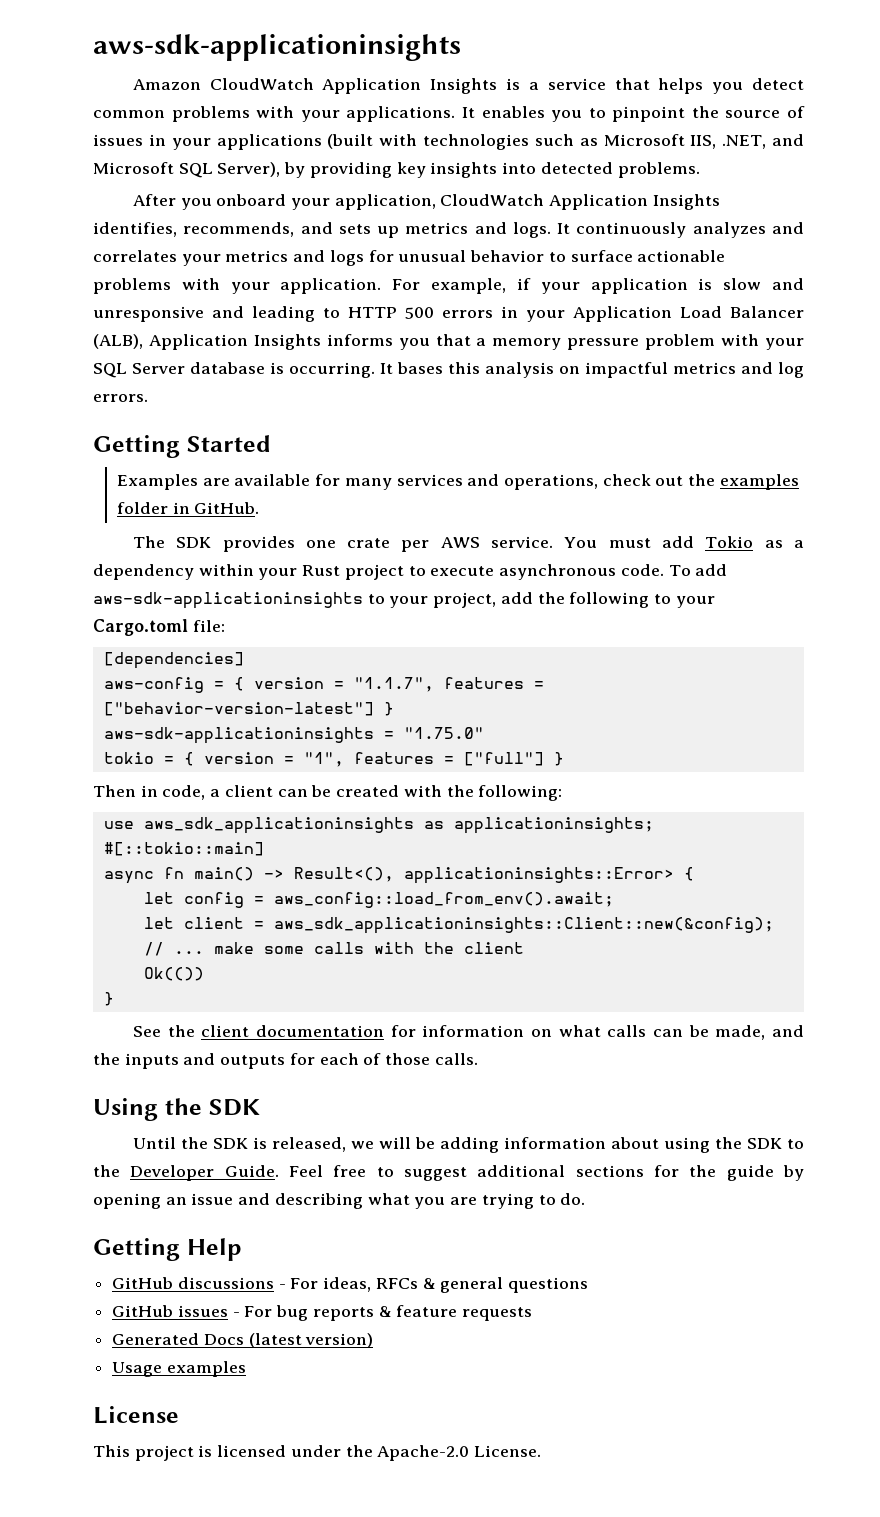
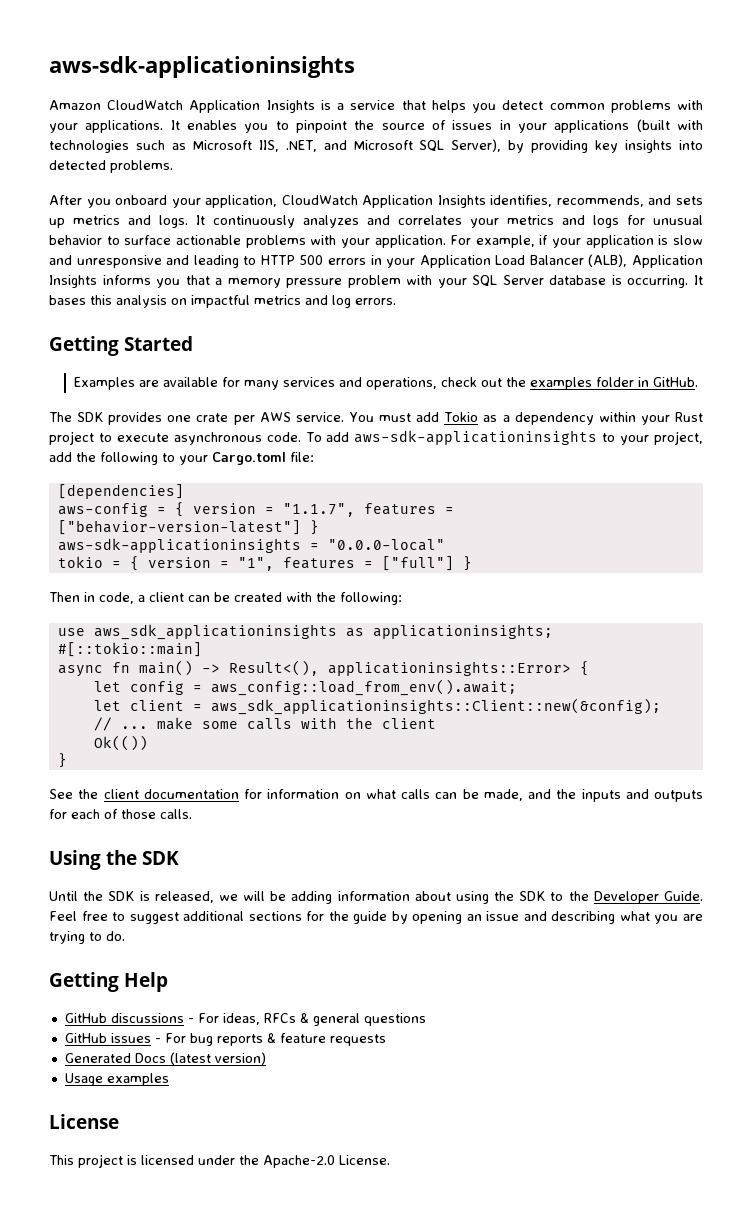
- aws-sdk-applicationinsights = "1.75.0"
+ aws-sdk-applicationinsights = "0.0.0-local"

